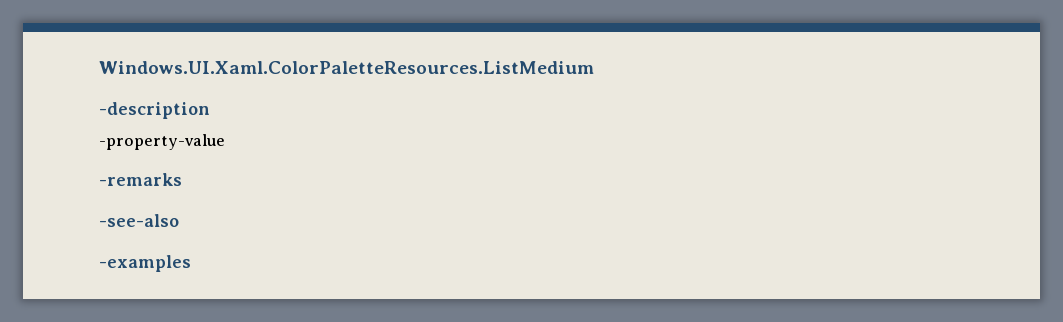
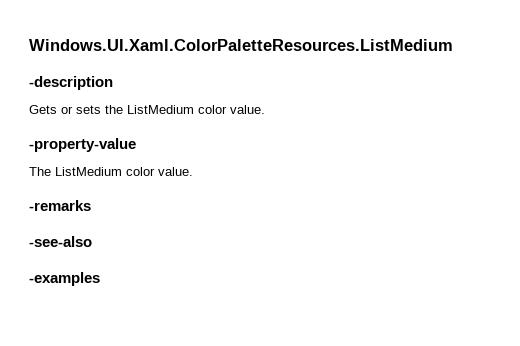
+ Gets or sets the ListMedium color value.
  -property-value
+ The ListMedium color value.

